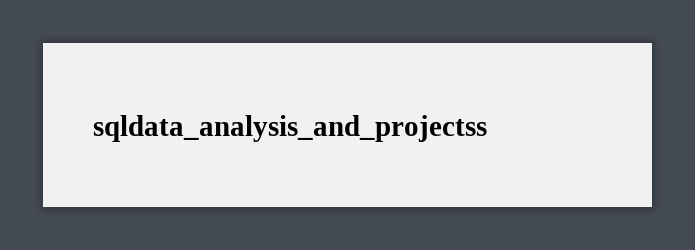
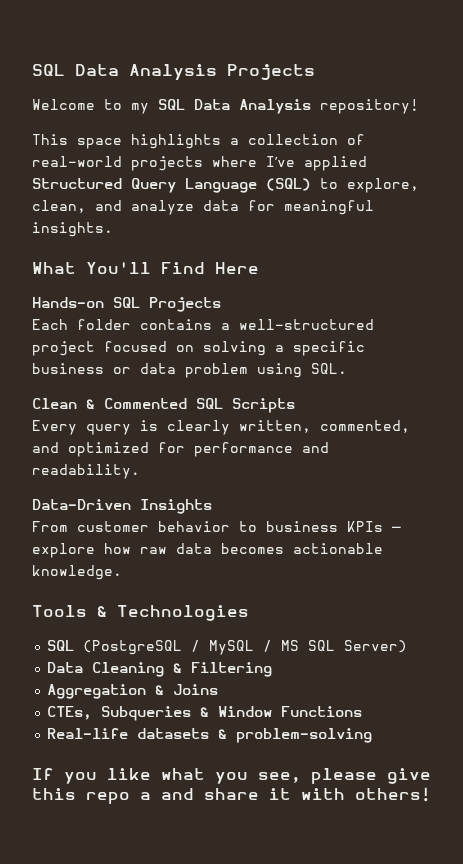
- sqldata_analysis_and_projectss
+ SQL Data Analysis Projects
+ Welcome to my SQL Data Analysis repository!
+ This space highlights a collection of real-world projects where I’ve applied Structured Query Language (SQL) to explore, clean, and analyze data for meaningful insights.
+ What You'll Find Here
+ Hands-on SQL Projects
+ Each folder contains a well-structured project focused on solving a specific business or data problem using SQL.
+ Clean & Commented SQL Scripts
+ Every query is clearly written, commented, and optimized for performance and readability.
+ Data-Driven Insights
+ From customer behavior to business KPIs — explore how raw data becomes actionable knowledge.
+ Tools & Technologies
+ SQL (PostgreSQL / MySQL / MS SQL Server)
+ Data Cleaning & Filtering
+ Aggregation & Joins
+ CTEs, Subqueries & Window Functions
+ Real-life datasets & problem-solving
+ If you like what you see, please give this repo a and share it with others!

